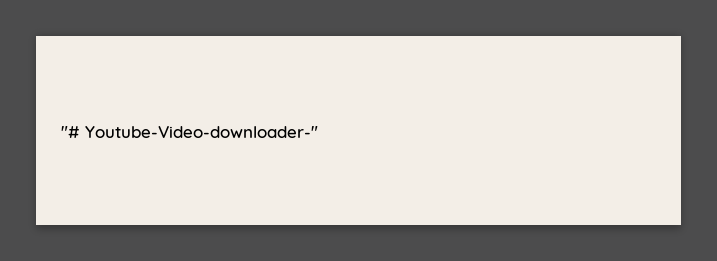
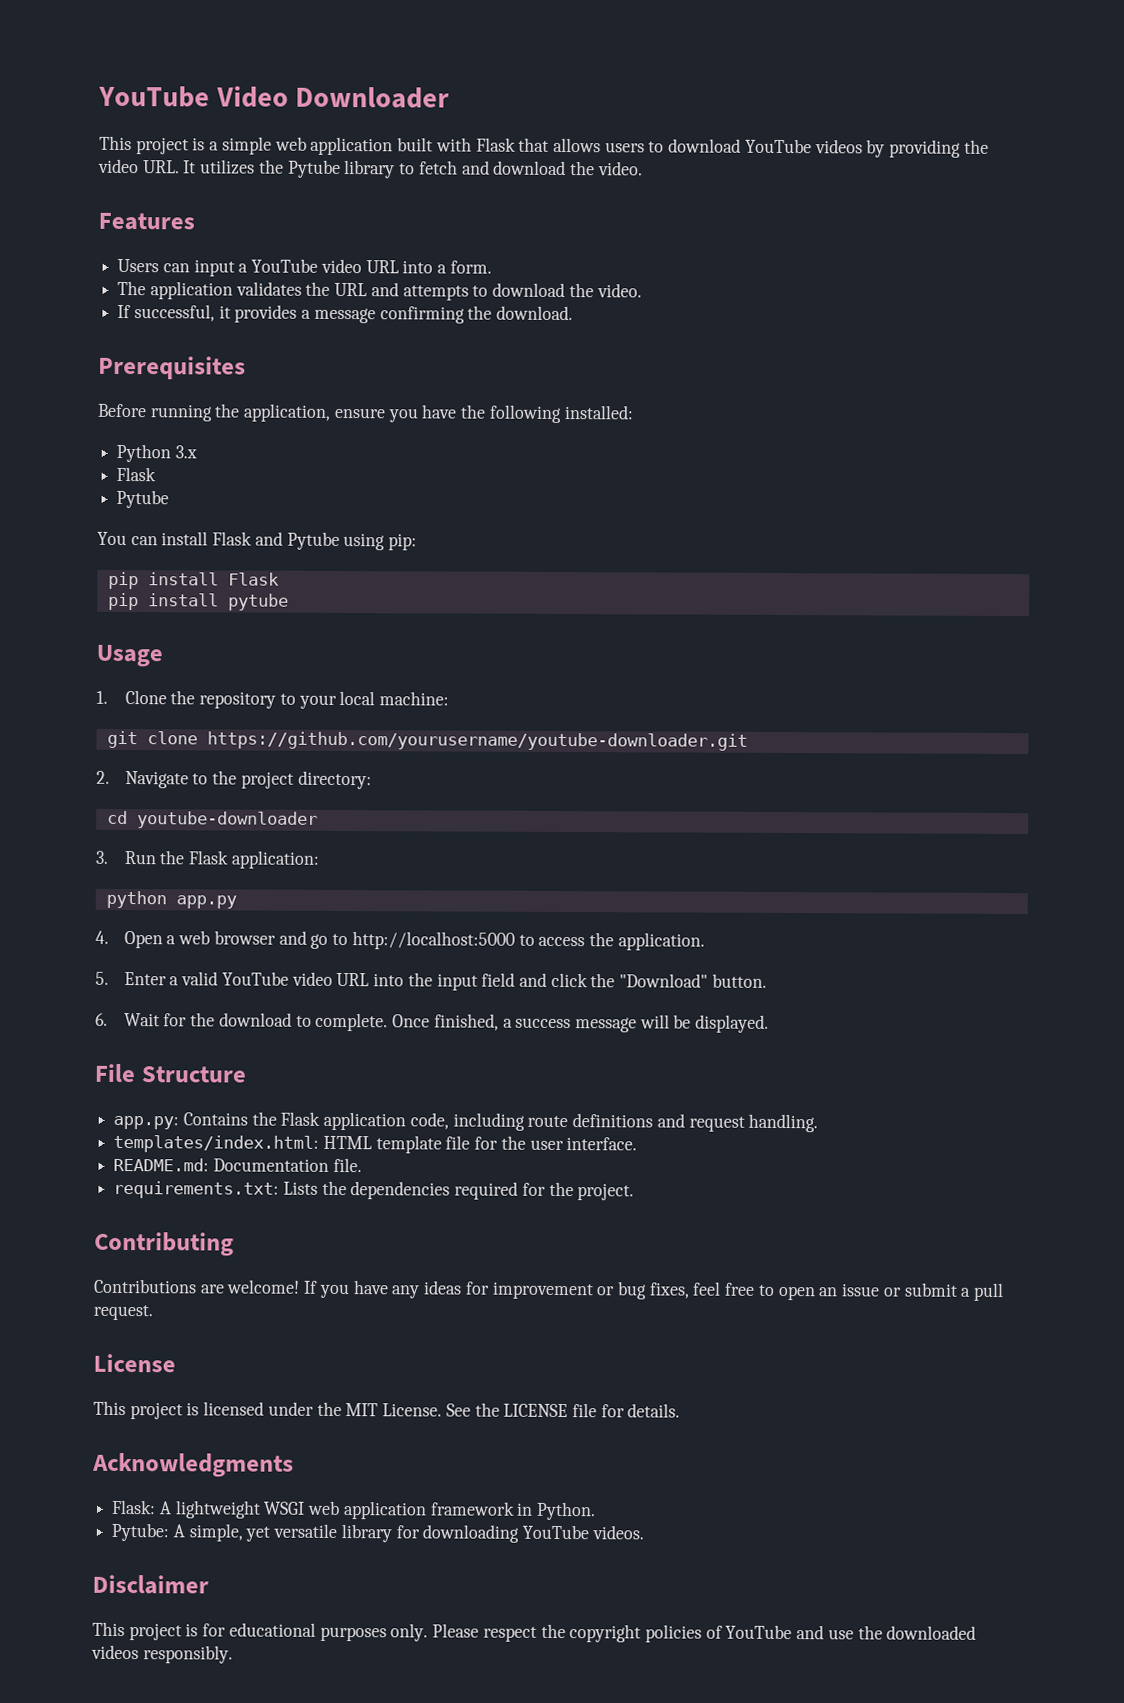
- "# Youtube-Video-downloader-"
+ YouTube Video Downloader
+ This project is a simple web application built with Flask that allows users to download YouTube videos by providing the video URL. It utilizes the Pytube library to fetch and download the video.
+ Features
+ Users can input a YouTube video URL into a form.
+ The application validates the URL and attempts to download the video.
+ If successful, it provides a message confirming the download.
+ Prerequisites
+ Before running the application, ensure you have the following installed:
+ Python 3.x
+ Flask
+ Pytube
+ You can install Flask and Pytube using pip:
+ pip install Flask
+ pip install pytube
+ Usage
+ 1. Clone the repository to your local machine:
+ git clone https://github.com/yourusername/youtube-downloader.git
+ 2. Navigate to the project directory:
+ cd youtube-downloader
+ 3. Run the Flask application:
+ python app.py
+ 4. Open a web browser and go to http://localhost:5000 to access the application.
+ 5. Enter a valid YouTube video URL into the input field and click the "Download" button.
+ 6. Wait for the download to complete. Once finished, a success message will be displayed.
+ File Structure
+ app.py: Contains the Flask application code, including route definitions and request handling.
+ templates/index.html: HTML template file for the user interface.
+ README.md: Documentation file.
+ requirements.txt: Lists the dependencies required for the project.
+ Contributing
+ Contributions are welcome! If you have any ideas for improvement or bug fixes, feel free to open an issue or submit a pull request.
+ License
+ This project is licensed under the MIT License. See the LICENSE file for details.
+ Acknowledgments
+ Flask: A lightweight WSGI web application framework in Python.
+ Pytube: A simple, yet versatile library for downloading YouTube videos.
+ Disclaimer
+ This project is for educational purposes only. Please respect the copyright policies of YouTube and use the downloaded videos responsibly.

